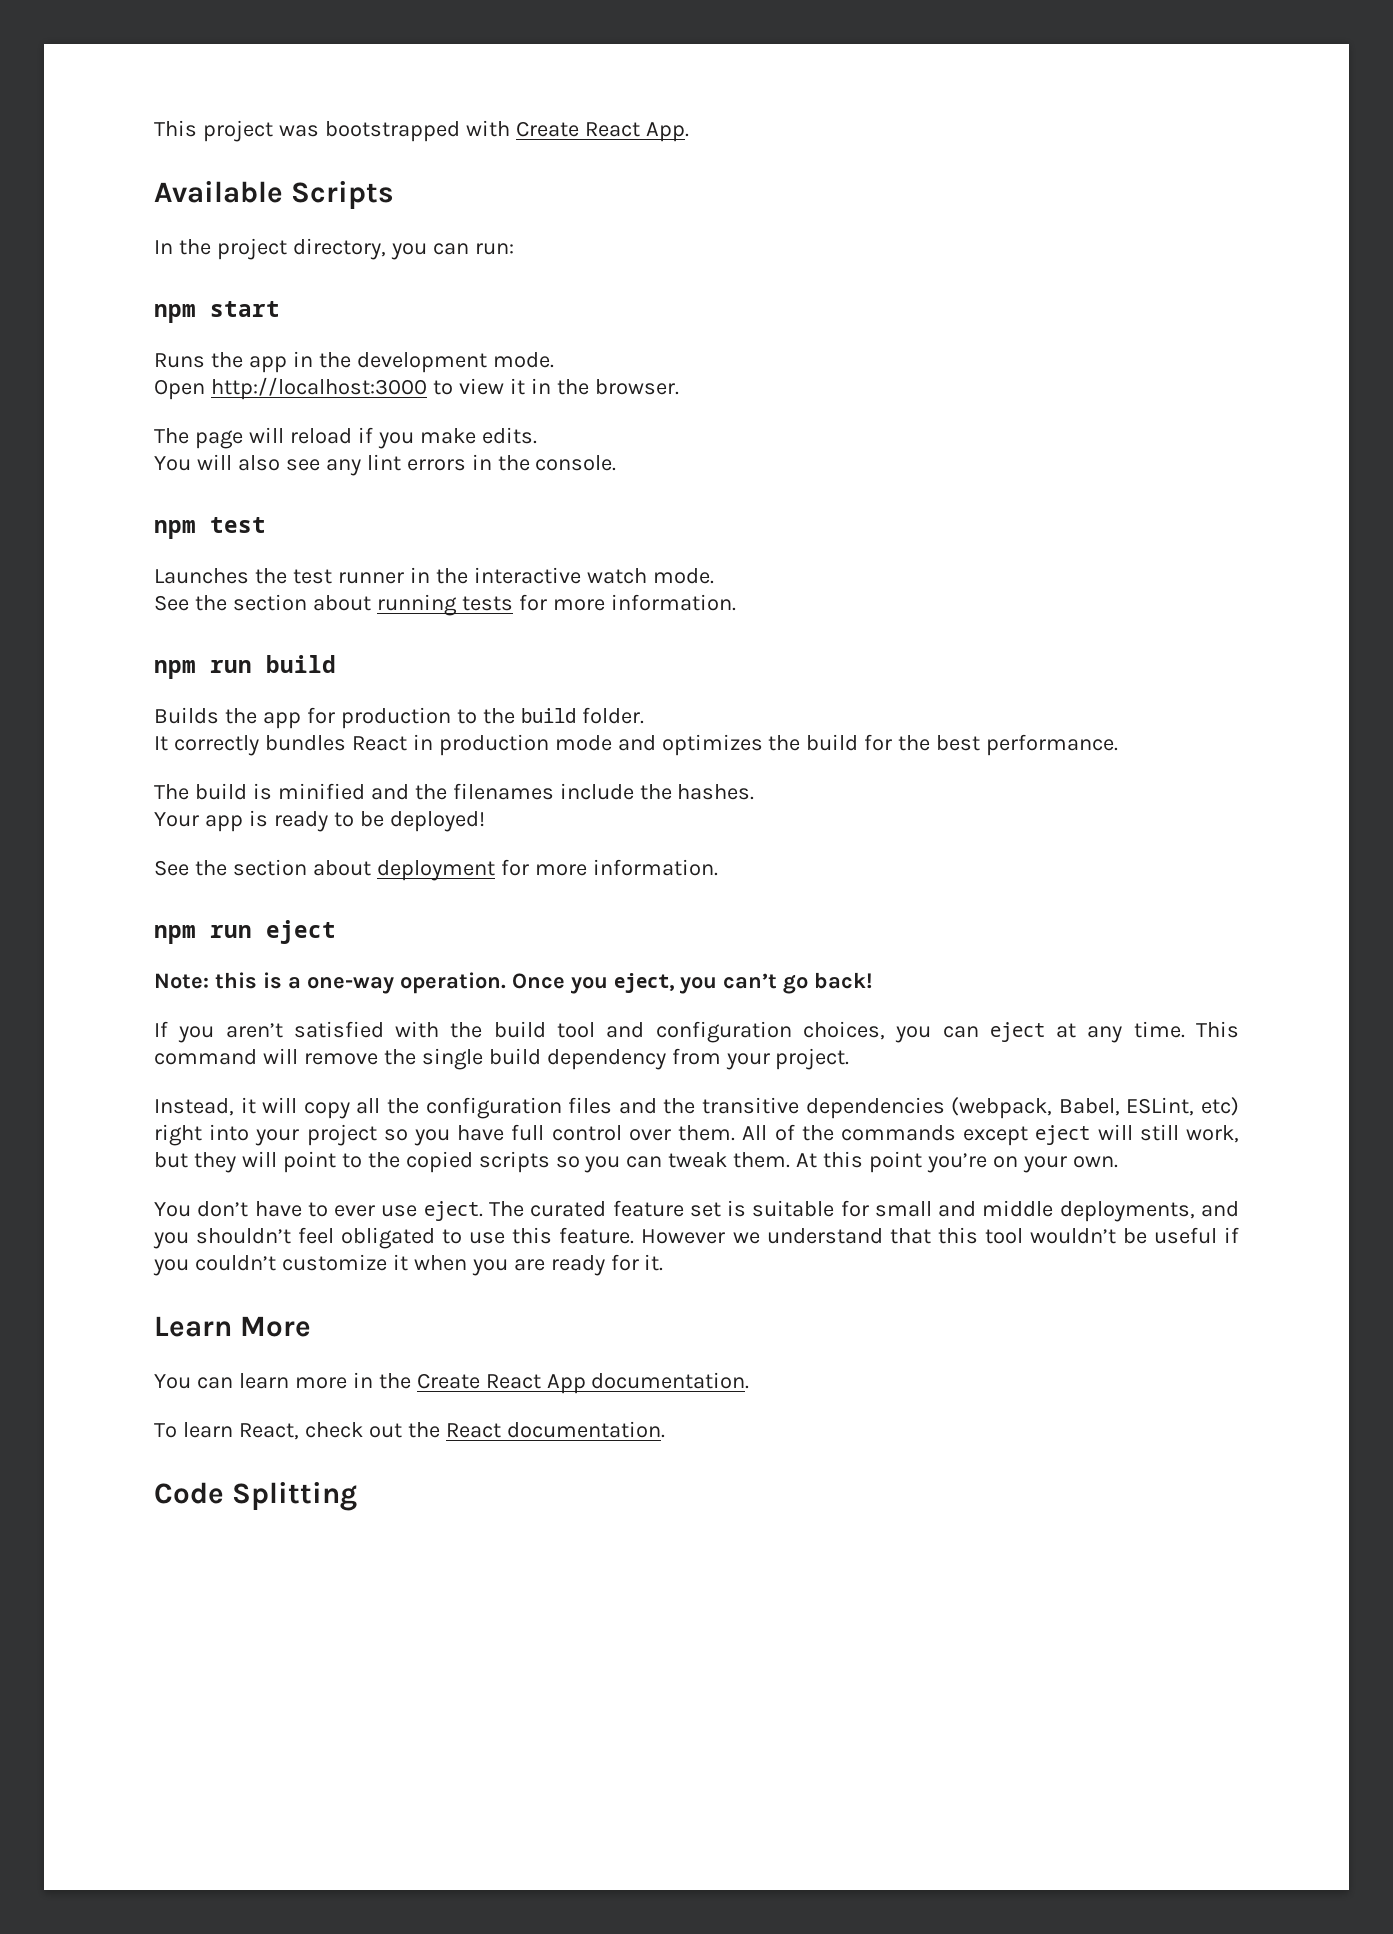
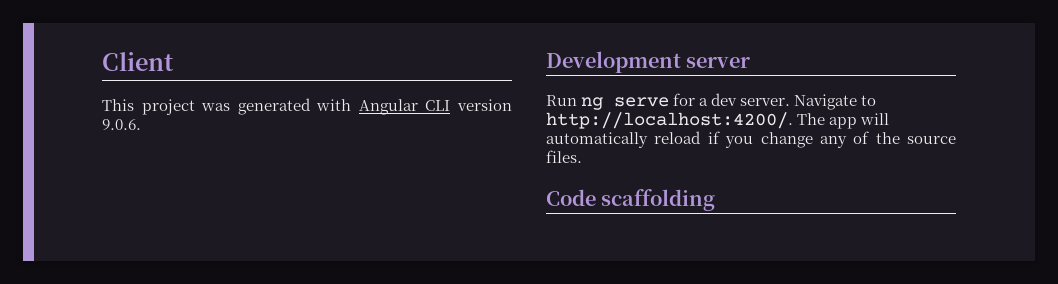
+ Client
- This project was bootstrapped with Create React App.
- Available Scripts
- In the project directory, you can run:
- npm start
- Runs the app in the development mode.
- Open http://localhost:3000 to view it in the browser.
- The page will reload if you make edits.
- You will also see any lint errors in the console.
- npm test
- Launches the test runner in the interactive watch mode.
- See the section about running tests for more information.
- npm run build
- Builds the app for production to the build folder.
- It correctly bundles React in production mode and optimizes the build for the best performance.
- The build is minified and the filenames include the hashes.
- Your app is ready to be deployed!
- See the section about deployment for more information.
- npm run eject
- Note: this is a one-way operation. Once you eject, you can’t go back!
- If you aren’t satisfied with the build tool and configuration choices, you can eject at any time. This command will remove the single build dependency from your project.
- Instead, it will copy all the configuration files and the transitive dependencies (webpack, Babel, ESLint, etc) right into your project so you have full control over them. All of the commands except eject will still work, but they will point to the copied scripts so you can tweak them. At this point you’re on your own.
- You don’t have to ever use eject. The curated feature set is suitable for small and middle deployments, and you shouldn’t feel obligated to use this feature. However we understand that this tool wouldn’t be useful if you couldn’t customize it when you are ready for it.
- Learn More
- You can learn more in the Create React App documentation.
- To learn React, check out the React documentation.
+ This project was generated with Angular CLI version 9.0.6.
+ Development server
+ Run ng serve for a dev server. Navigate to http://localhost:4200/. The app will automatically reload if you change any of the source files.
- Code Splitting
+ Code scaffolding

